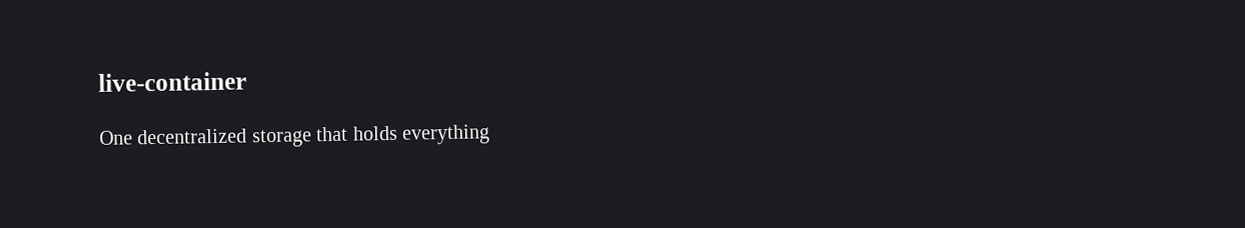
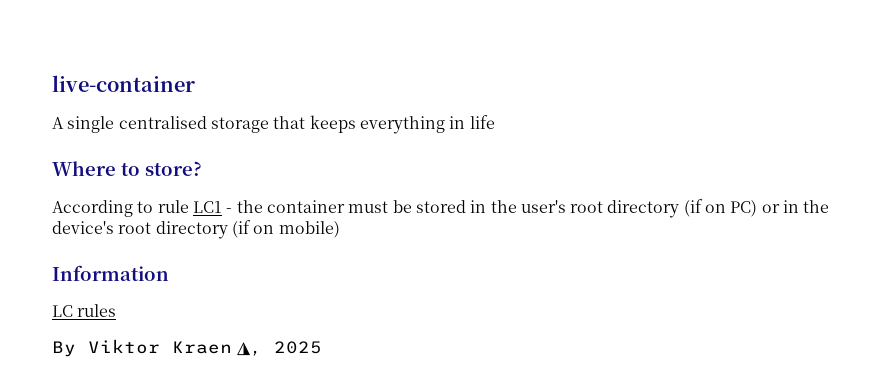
- One decentralized storage that holds everything
+ A single centralised storage that keeps everything in life
+ Where to store?
+ According to rule LC1 - the container must be stored in the user's root directory (if on PC) or in the device's root directory (if on mobile)
+ Information
+ LC rules
+ By Viktor Kraen ◮, 2025

